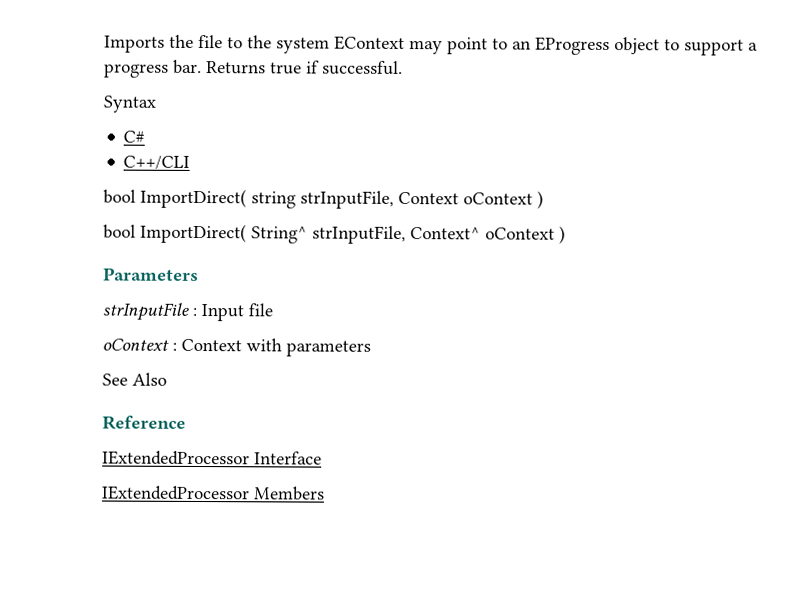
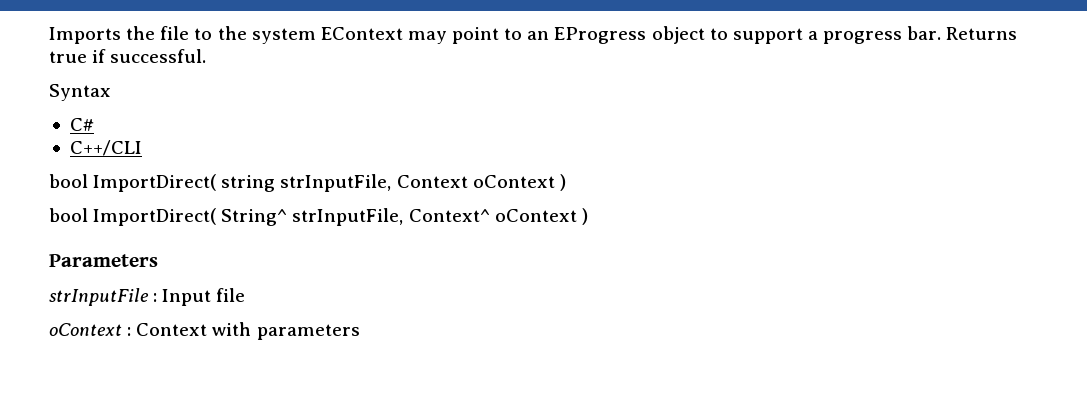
- See Also
- Reference
- IExtendedProcessor Interface
- IExtendedProcessor Members

